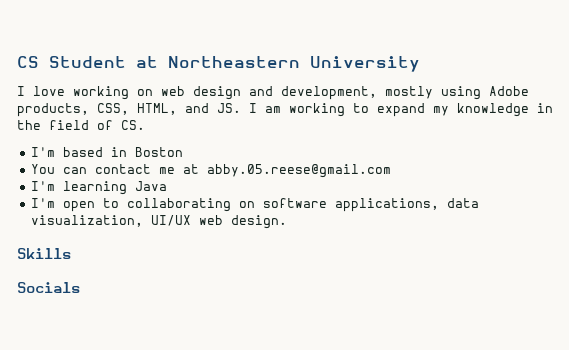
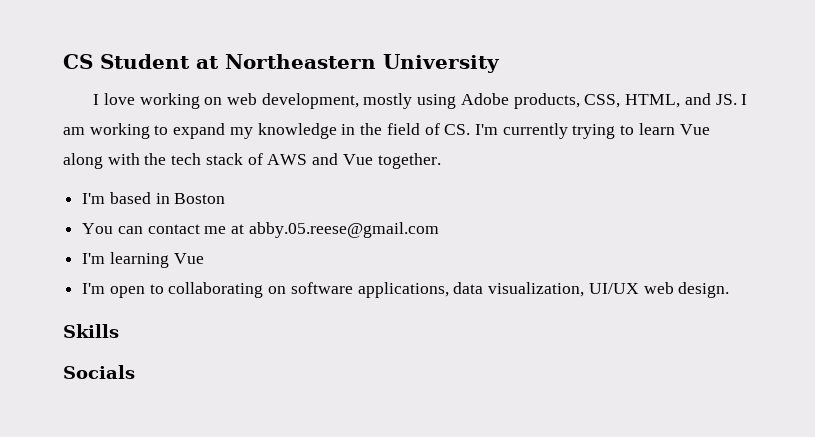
- I love working on web design and development, mostly using Adobe products, CSS, HTML, and JS. I am working to expand my knowledge in the field of CS.
+ I love working on web development, mostly using Adobe products, CSS, HTML, and JS. I am working to expand my knowledge in the field of CS. I'm currently trying to learn Vue along with the tech stack of AWS and Vue together.
- I'm learning Java
+ I'm learning Vue

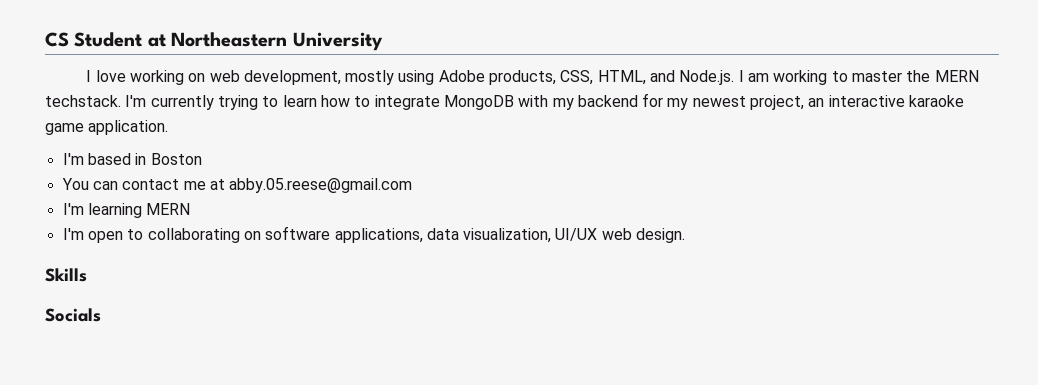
- I love working on web development, mostly using Adobe products, CSS, HTML, and JS. I am working to expand my knowledge in the field of CS. I'm currently trying to learn Vue along with the tech stack of AWS and Vue together.
+ I love working on web development, mostly using Adobe products, CSS, HTML, and Node.js. I am working to master the MERN techstack. I'm currently trying to learn how to integrate MongoDB with my backend for my newest project, an interactive karaoke game application.
- I'm learning Vue
+ I'm learning MERN

